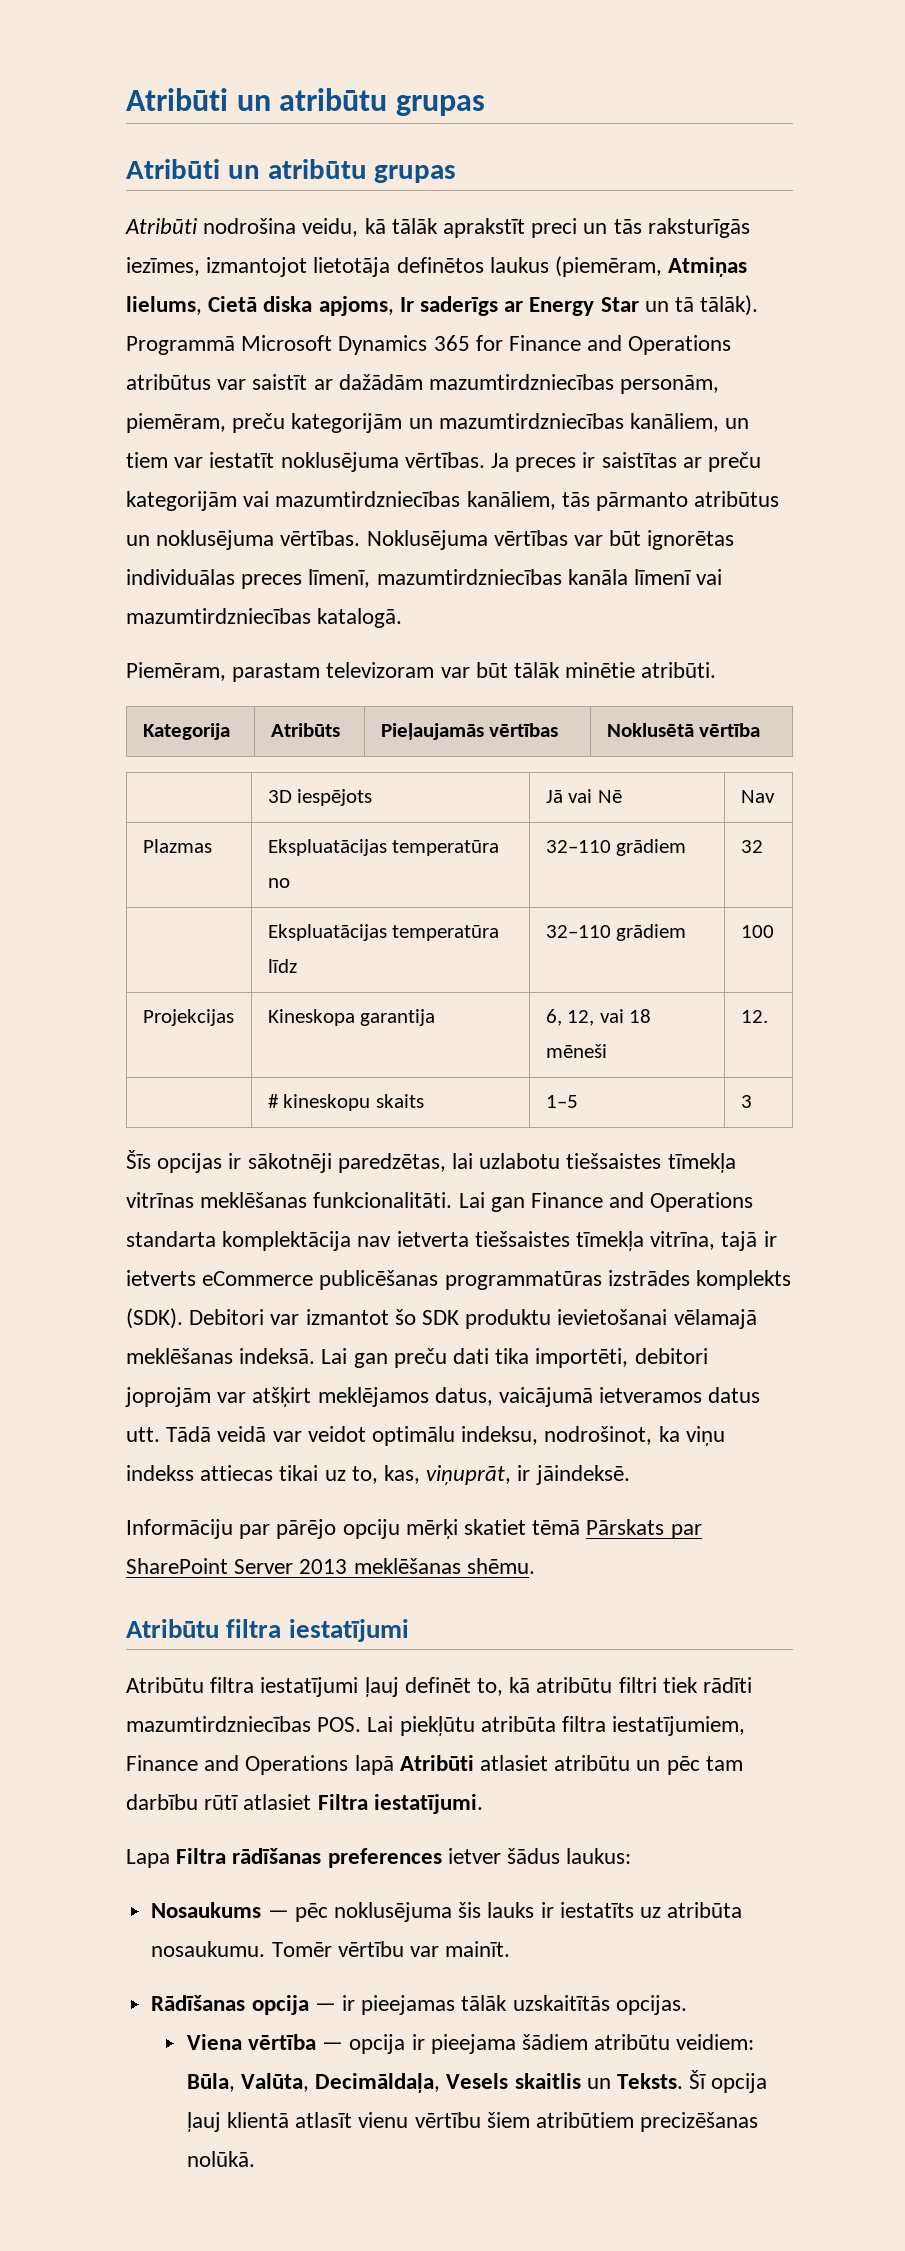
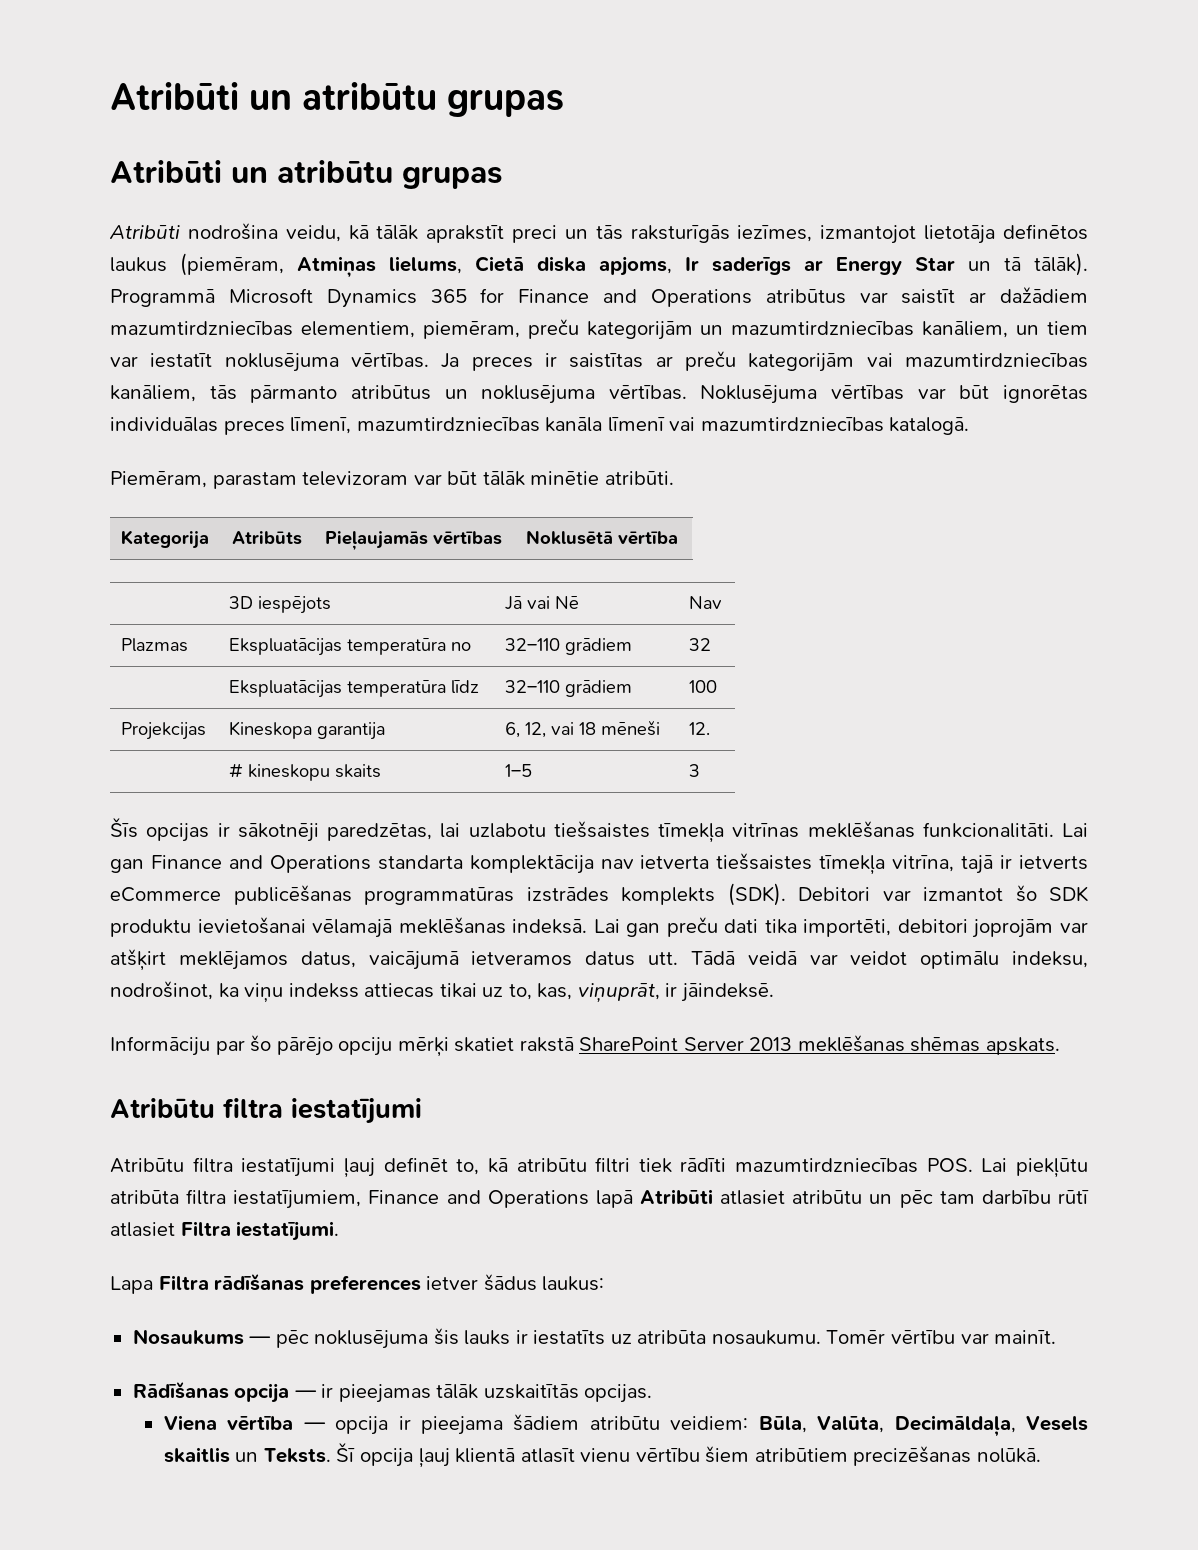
- Programmā Microsoft Dynamics 365 for Finance and Operations atribūtus var saistīt ar dažādām mazumtirdzniecības personām, piemēram, preču kategorijām un mazumtirdzniecības kanāliem, un tiem var iestatīt noklusējuma vērtības.
+ Programmā Microsoft Dynamics 365 for Finance and Operations atribūtus var saistīt ar dažādiem mazumtirdzniecības elementiem, piemēram, preču kategorijām un mazumtirdzniecības kanāliem, un tiem var iestatīt noklusējuma vērtības.
- Informāciju par pārējo opciju mērķi skatiet tēmā Pārskats par SharePoint Server 2013 meklēšanas shēmu.
+ Informāciju par šo pārējo opciju mērķi skatiet rakstā SharePoint Server 2013 meklēšanas shēmas apskats.

